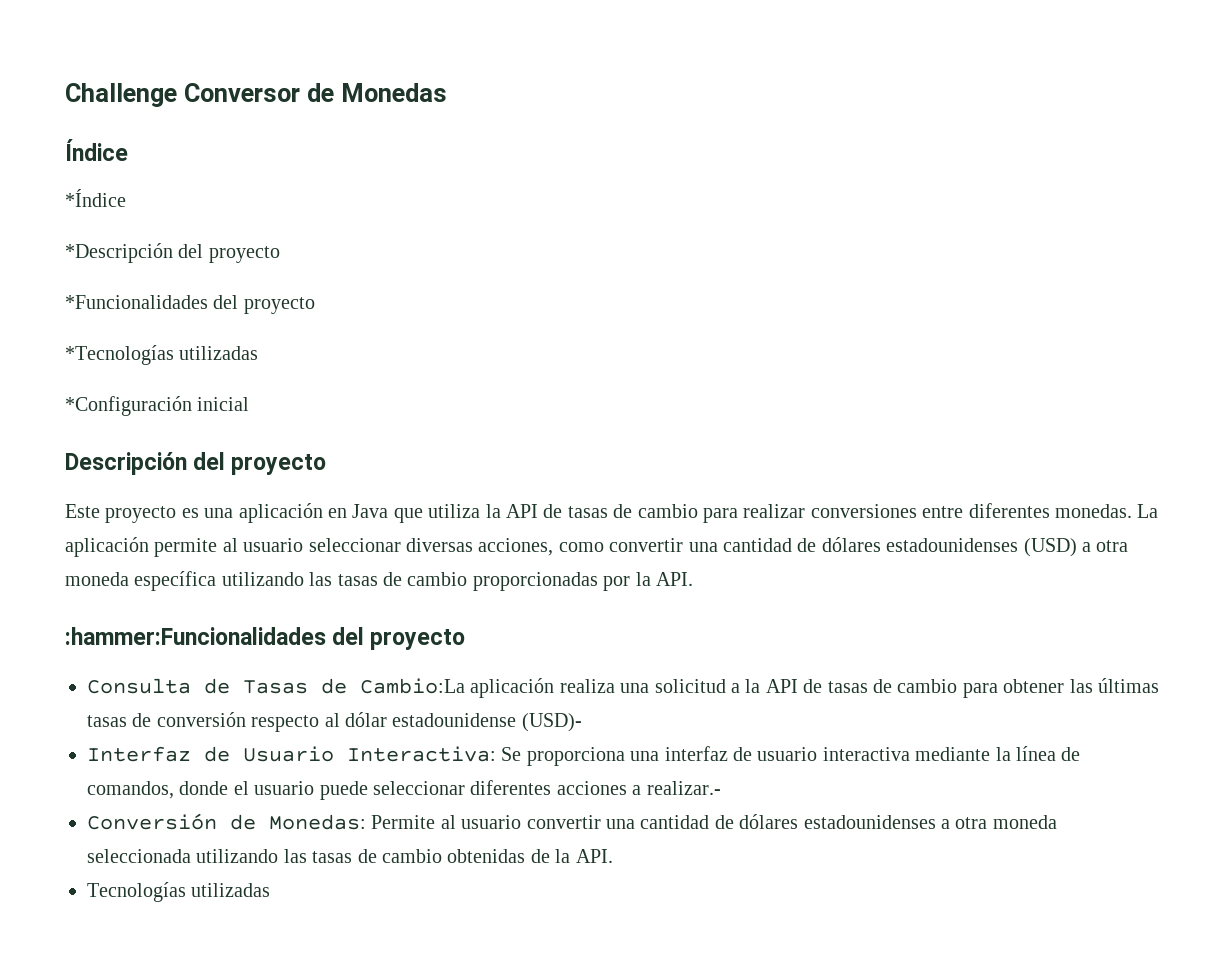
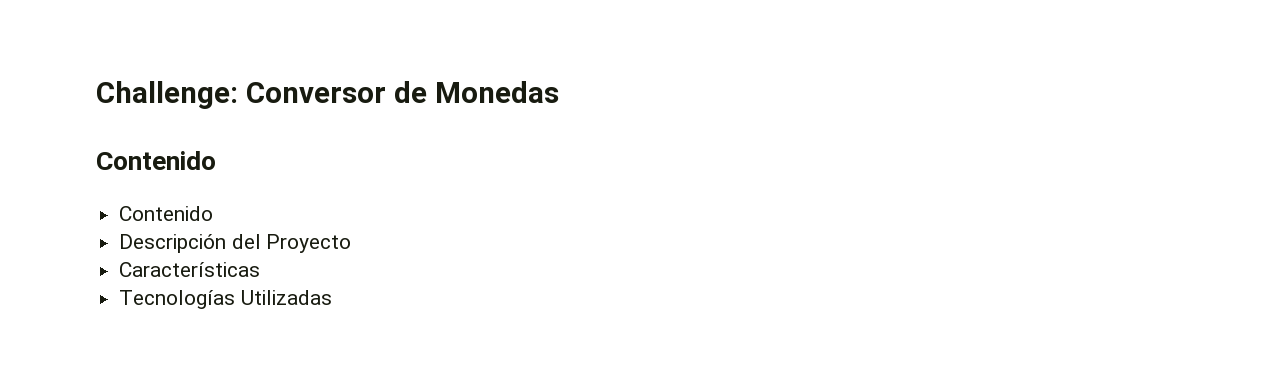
- Challenge Conversor de Monedas
- Índice
- *Índice
- *Descripción del proyecto
- *Funcionalidades del proyecto
- *Tecnologías utilizadas
- *Configuración inicial
- Descripción del proyecto
- Este proyecto es una aplicación en Java que utiliza la API de tasas de cambio para realizar conversiones entre diferentes monedas. La aplicación permite al usuario seleccionar diversas acciones, como convertir una cantidad de dólares estadounidenses (USD) a otra moneda específica utilizando las tasas de cambio proporcionadas por la API.
- :hammer:Funcionalidades del proyecto
- Consulta de Tasas de Cambio:La aplicación realiza una solicitud a la API de tasas de cambio para obtener las últimas tasas de conversión respecto al dólar estadounidense (USD)-
- Interfaz de Usuario Interactiva: Se proporciona una interfaz de usuario interactiva mediante la línea de comandos, donde el usuario puede seleccionar diferentes acciones a realizar.-
- Conversión de Monedas: Permite al usuario convertir una cantidad de dólares estadounidenses a otra moneda seleccionada utilizando las tasas de cambio obtenidas de la API.
+ Challenge: Conversor de Monedas
+ Contenido
+ Contenido
+ Descripción del Proyecto
+ Características
- Tecnologías utilizadas
+ Tecnologías Utilizadas

